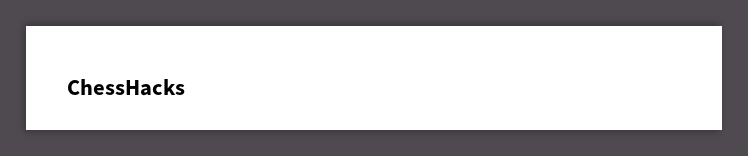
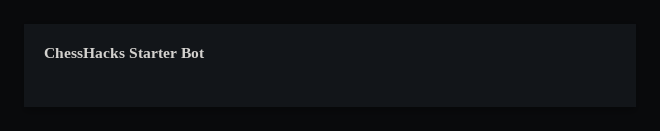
- ChessHacks
+ ChessHacks Starter Bot

